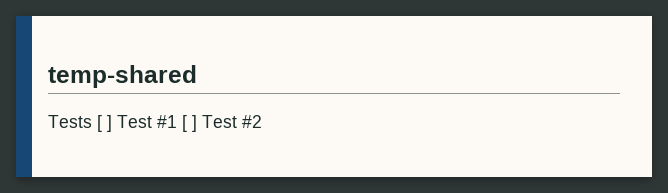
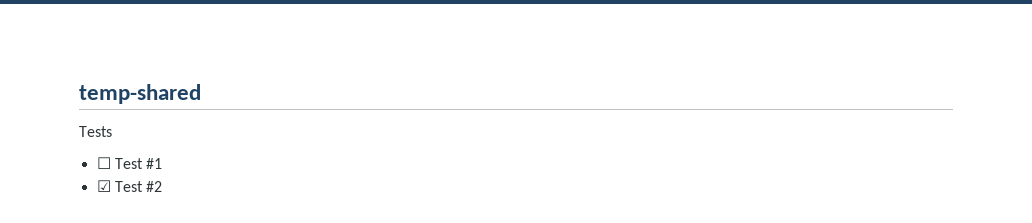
- Tests [ ] Test #1 [ ] Test #2
+ Tests
+ ☐ Test #1
+ ☑ Test #2

